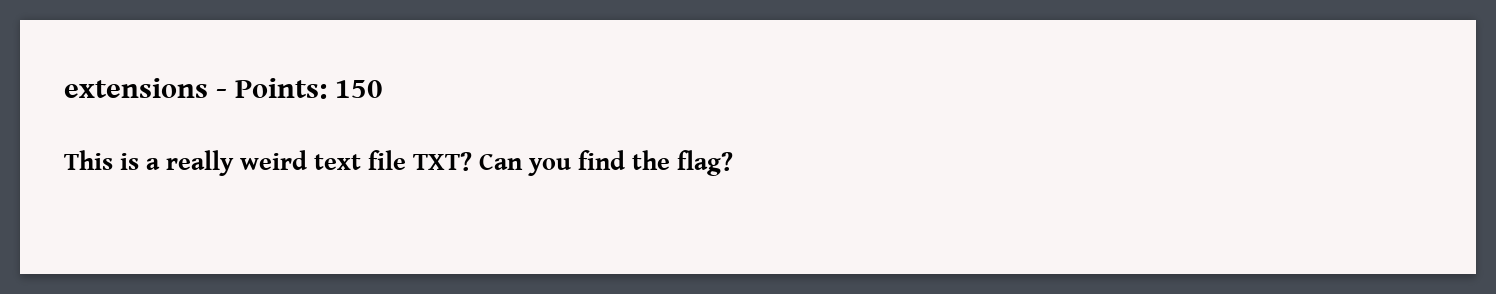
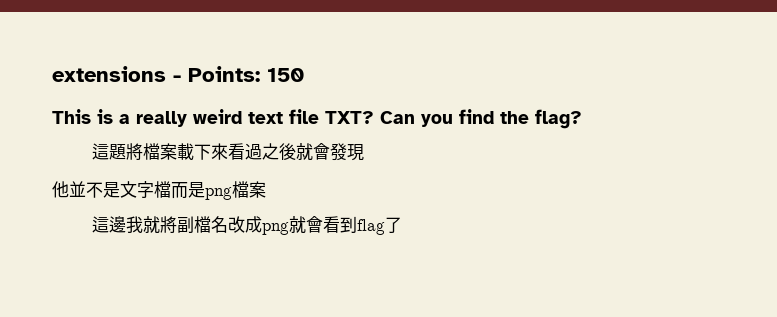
+ 這題將檔案載下來看過之後就會發現
+ 他並不是文字檔而是png檔案
+ 這邊我就將副檔名改成png就會看到flag了

